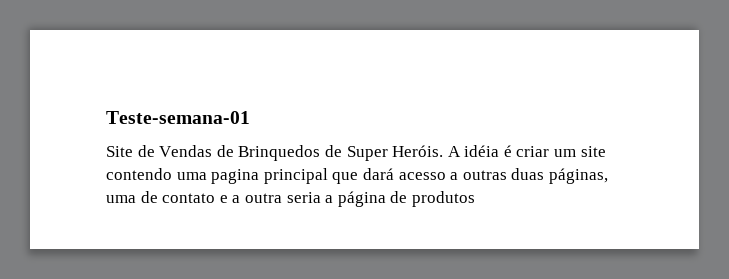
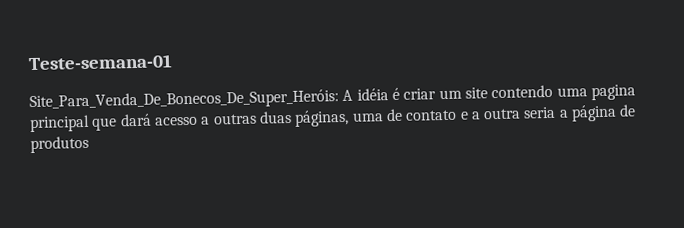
- Site de Vendas de Brinquedos de Super Heróis. A idéia é criar um site contendo uma pagina principal que dará acesso a outras duas páginas, uma de contato e a outra seria a página de produtos
+ Site_Para_Venda_De_Bonecos_De_Super_Heróis: A idéia é criar um site contendo uma pagina principal que dará acesso a outras duas páginas, uma de contato e a outra seria a página de produtos

